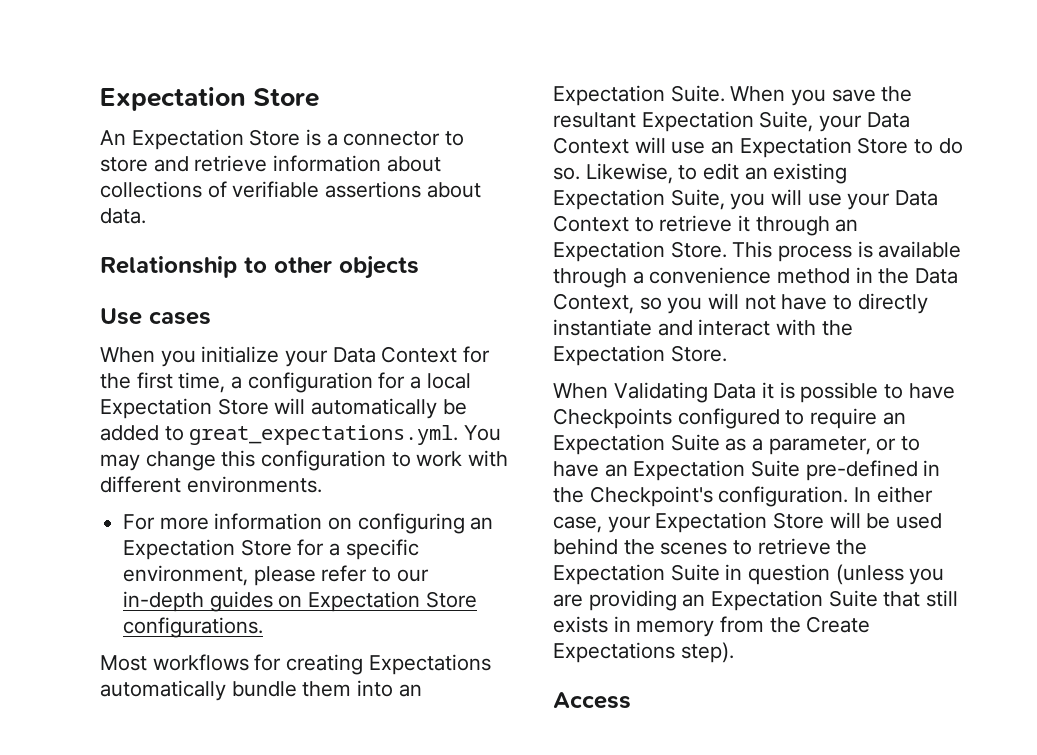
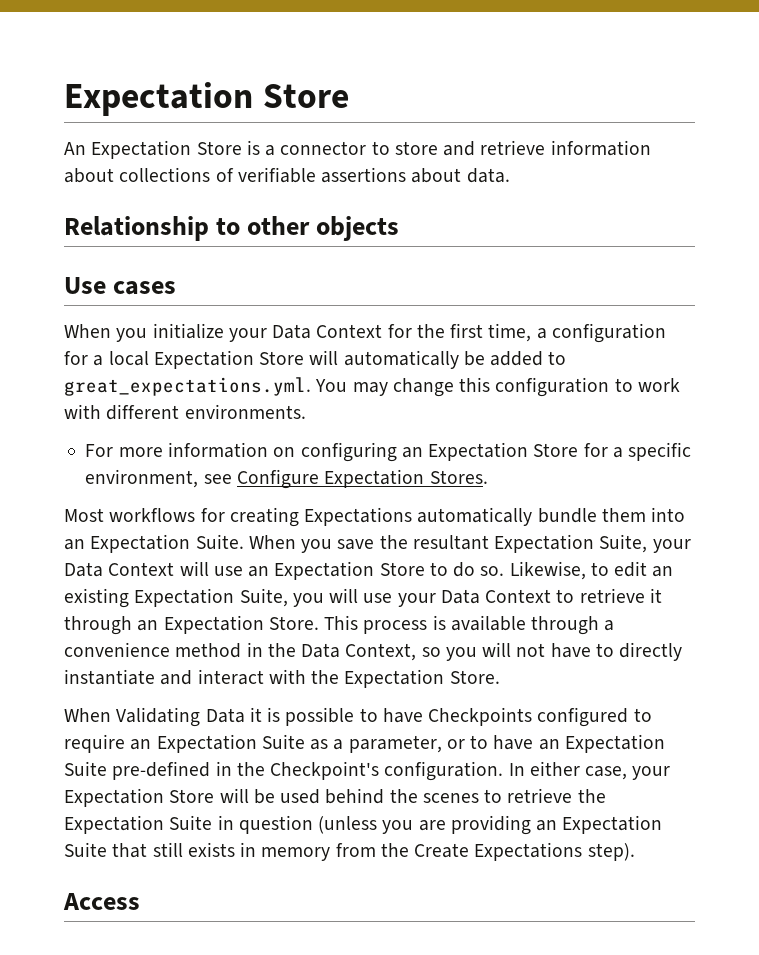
- For more information on configuring an Expectation Store for a specific environment, please refer to our in-depth guides on Expectation Store configurations.
+ For more information on configuring an Expectation Store for a specific environment, see Configure Expectation Stores.

